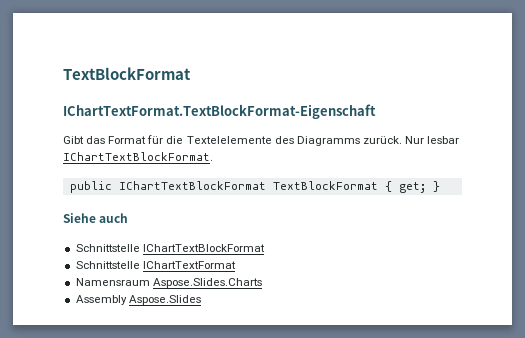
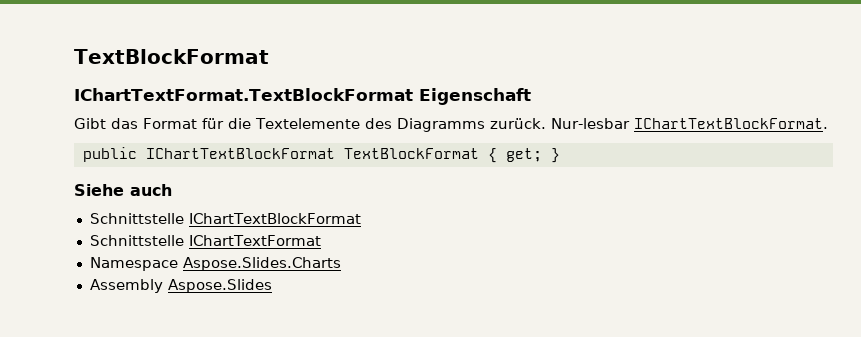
- IChartTextFormat.TextBlockFormat-Eigenschaft
+ IChartTextFormat.TextBlockFormat Eigenschaft
- Gibt das Format für die Textelelemente des Diagramms zurück.
+ Gibt das Format für die Textelemente des Diagramms zurück.
- Nur lesbar IChartTextBlockFormat.
+ Nur-lesbar IChartTextBlockFormat.
- Namensraum Aspose.Slides.Charts
+ Namespace Aspose.Slides.Charts

